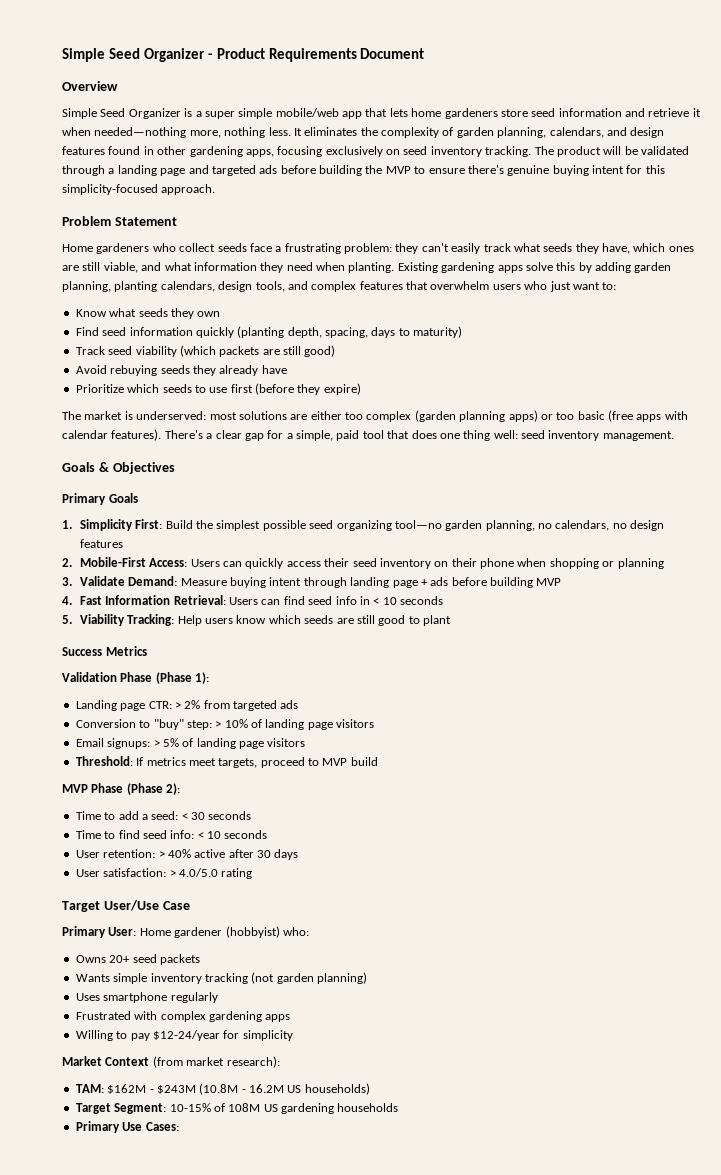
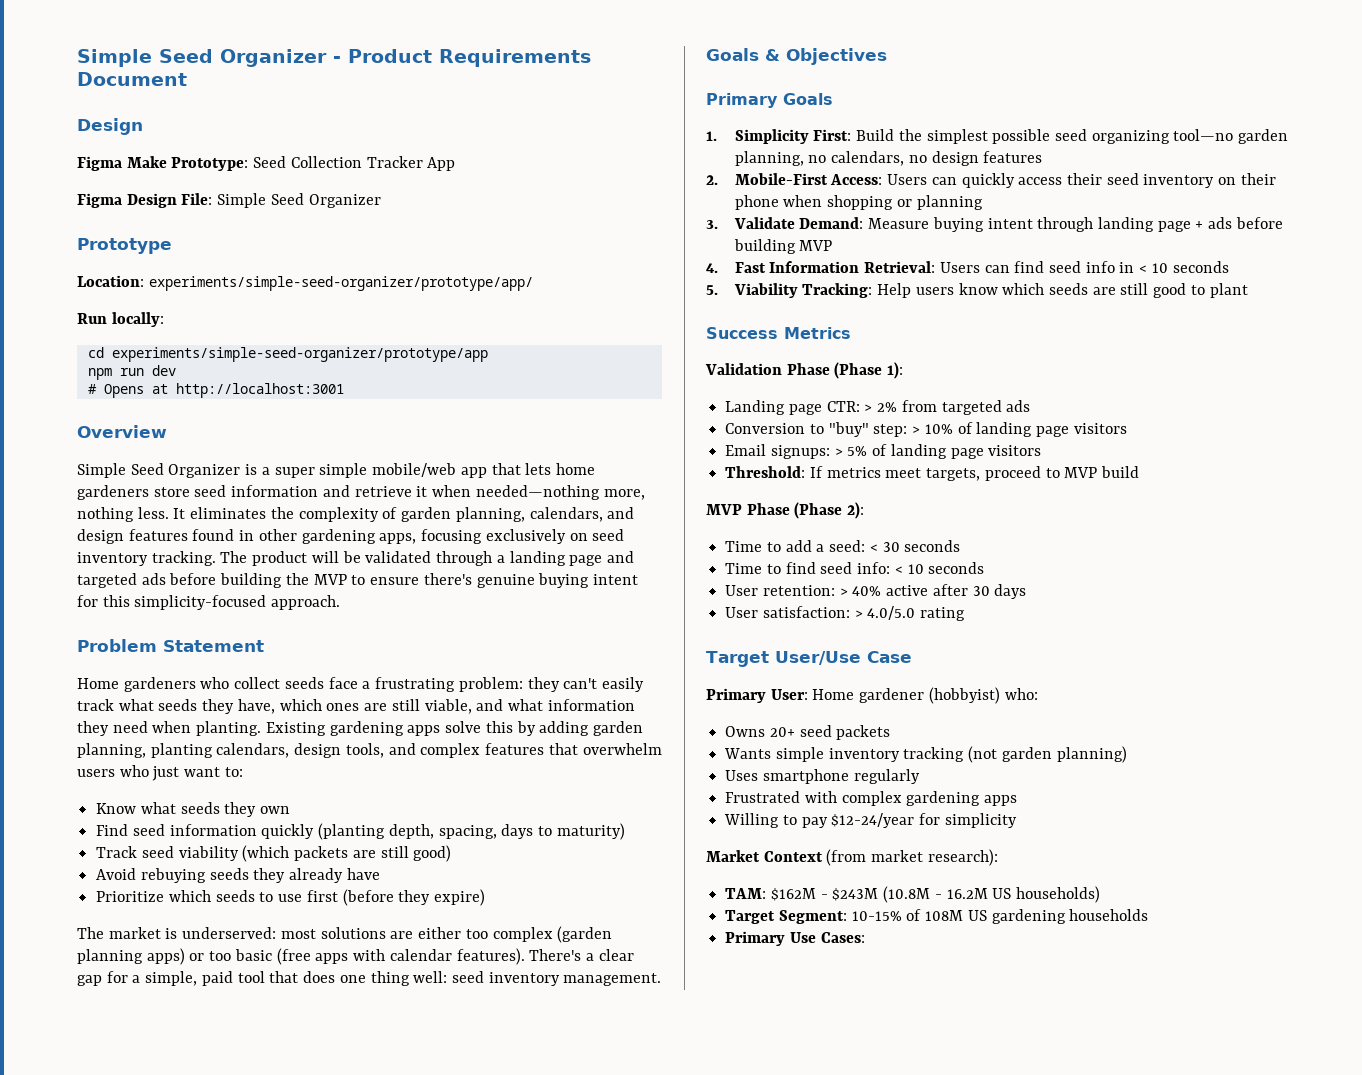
  Simple Seed Organizer - Product Requirements Document
+ Design
+ Figma Make Prototype: Seed Collection Tracker App
+ Figma Design File: Simple Seed Organizer
+ Prototype
+ Location: experiments/simple-seed-organizer/prototype/app/
+ Run locally:
+ cd experiments/simple-seed-organizer/prototype/app
+ npm run dev
+ # Opens at http://localhost:3001

